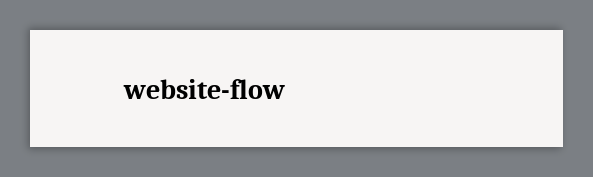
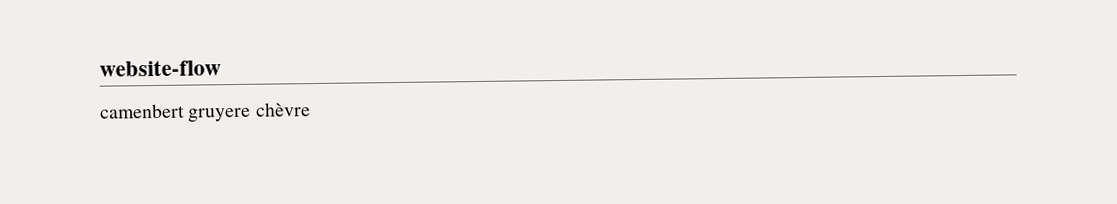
+ camenbert gruyere chèvre

